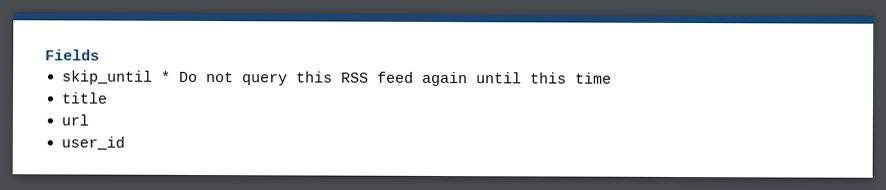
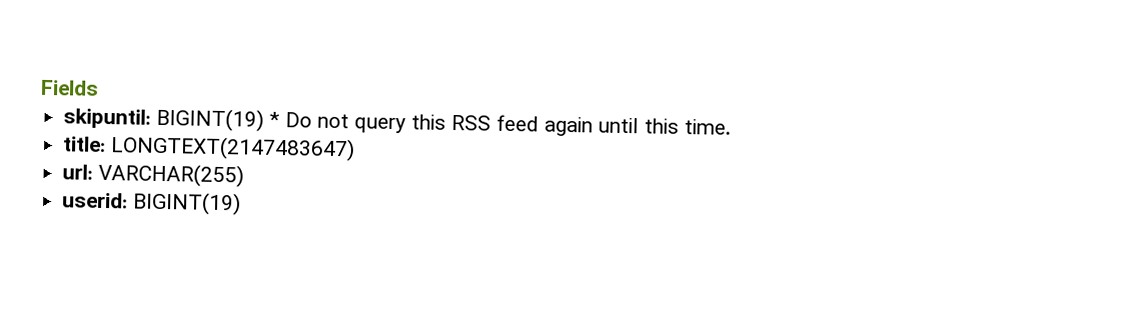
- skip_until * Do not query this RSS feed again until this time
- title
- url
- user_id
+ skipuntil: BIGINT(19) * Do not query this RSS feed again until this time.
+ title: LONGTEXT(2147483647)
+ url: VARCHAR(255)
+ userid: BIGINT(19)

